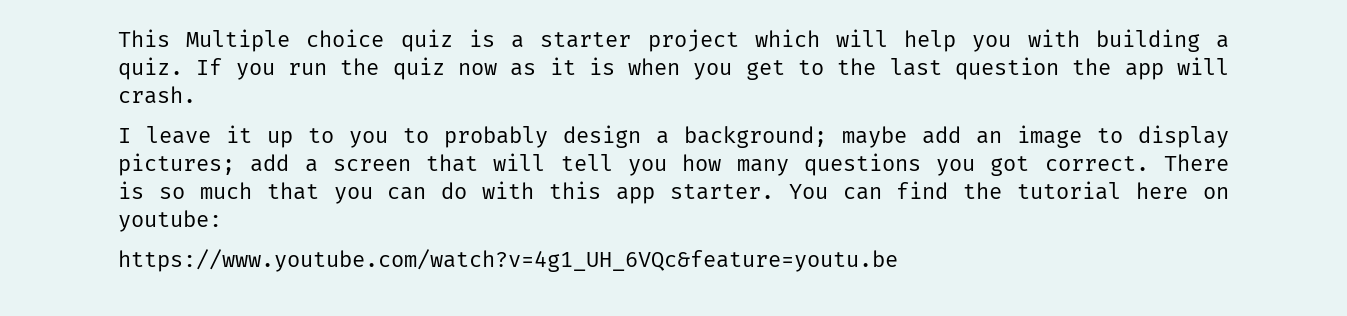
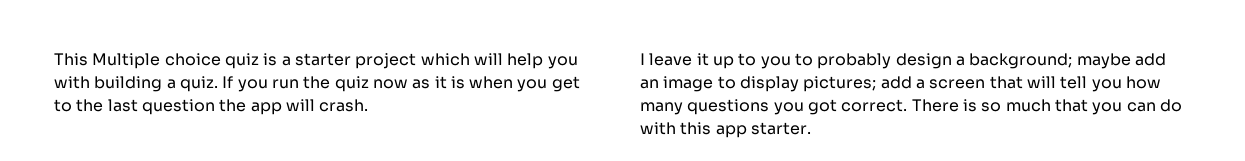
- You can find the tutorial here on youtube:
- https://www.youtube.com/watch?v=4g1_UH_6VQc&feature=youtu.be

